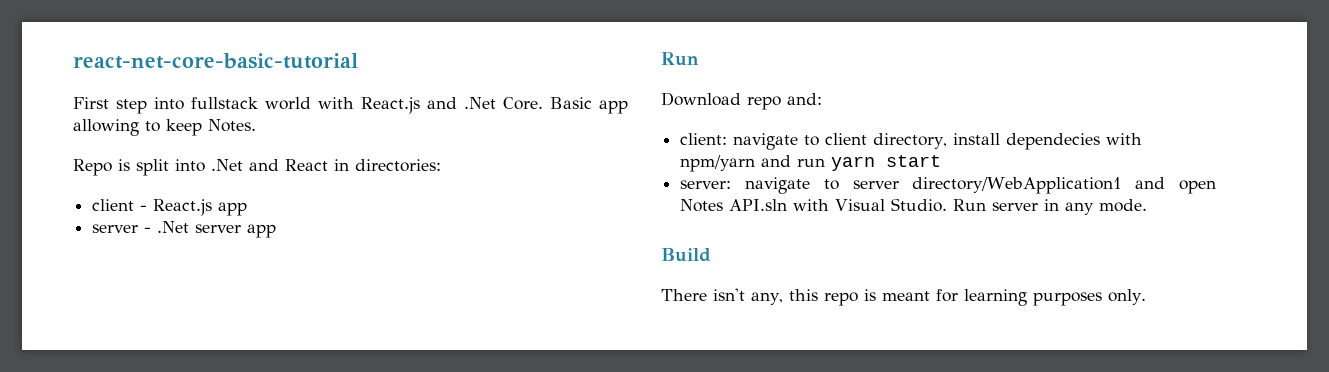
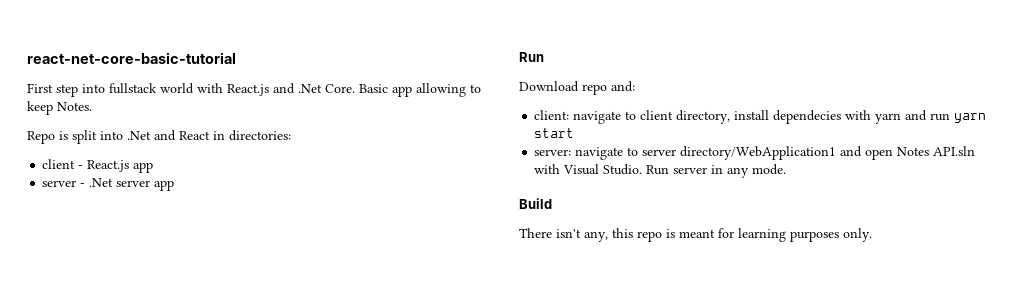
- client: navigate to client directory, install dependecies with npm/yarn and run yarn start
+ client: navigate to client directory, install dependecies with yarn and run yarn start

